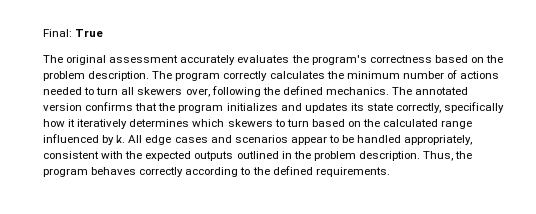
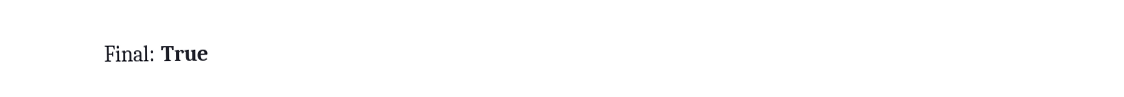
- The original assessment accurately evaluates the program's correctness based on the problem description. The program correctly calculates the minimum number of actions needed to turn all skewers over, following the defined mechanics. The annotated version confirms that the program initializes and updates its state correctly, specifically how it iteratively determines which skewers to turn based on the calculated range influenced by k. All edge cases and scenarios appear to be handled appropriately, consistent with the expected outputs outlined in the problem description. Thus, the program behaves correctly according to the defined requirements.

